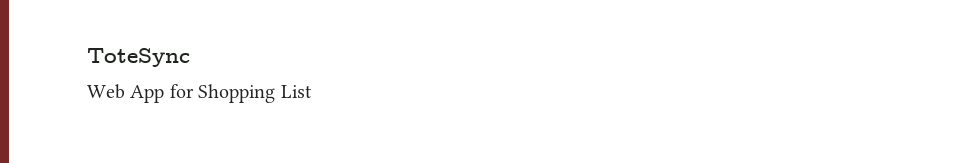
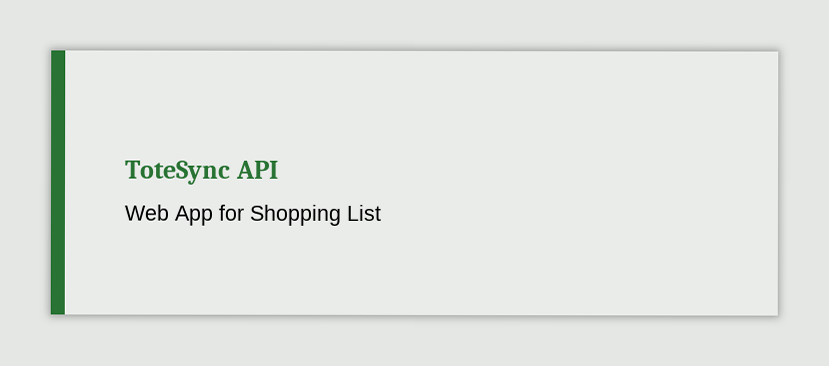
- ToteSync
+ ToteSync API

